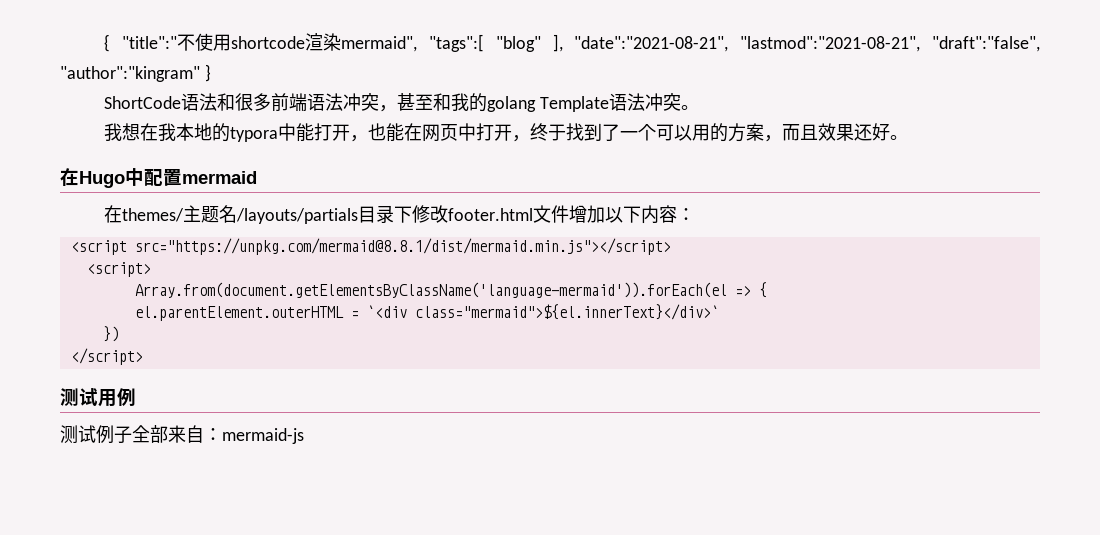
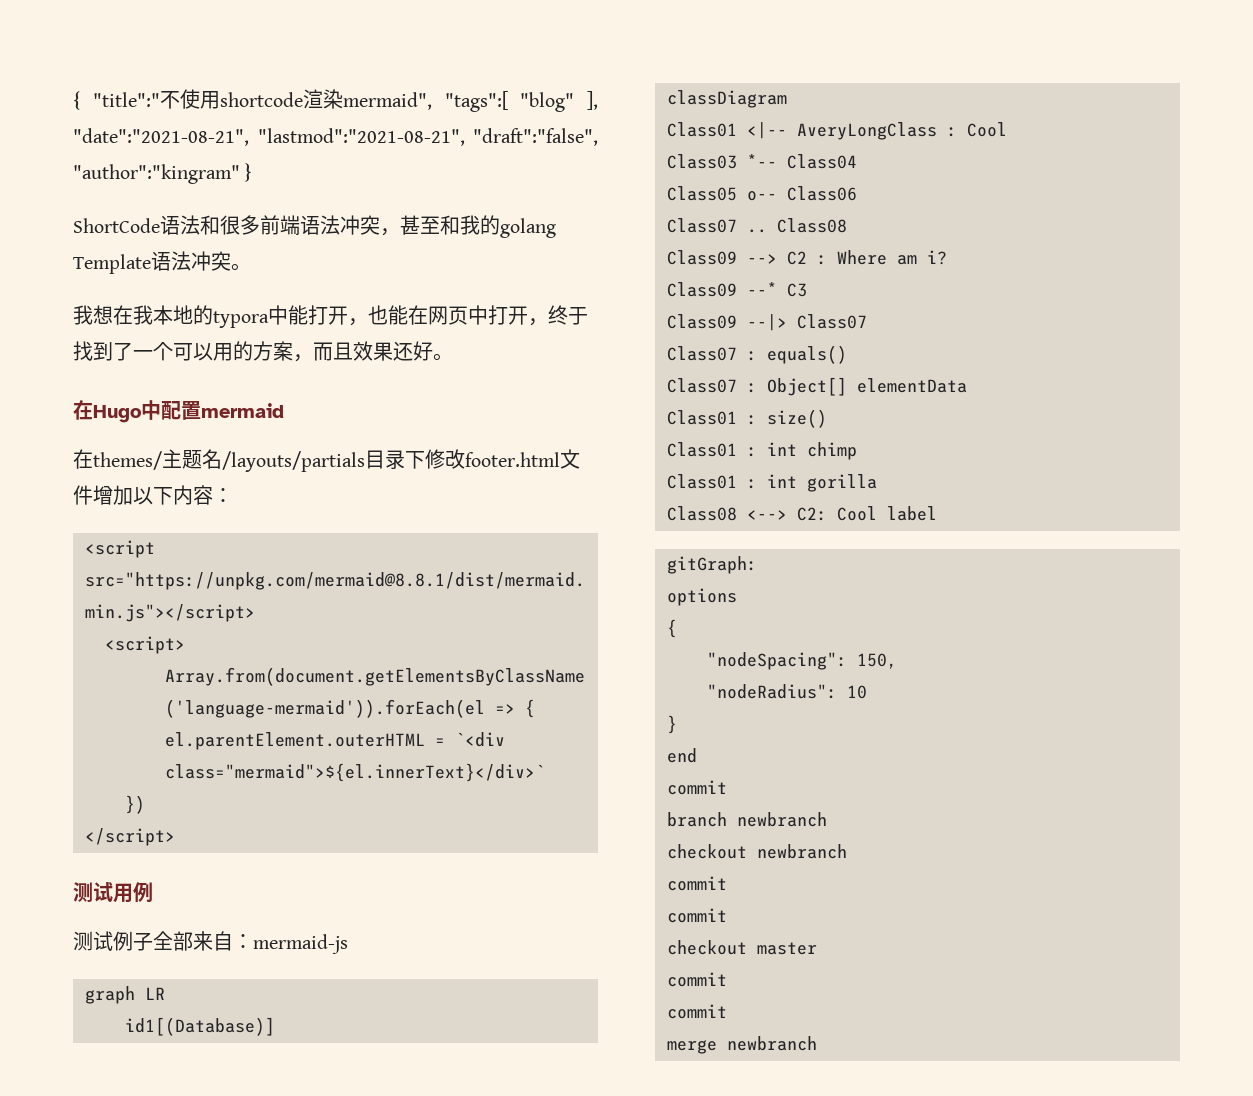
+ graph LR
+ id1[(Database)]
+ classDiagram
+ Class01 <|-- AveryLongClass : Cool
+ Class03 *-- Class04
+ Class05 o-- Class06
+ Class07 .. Class08
+ Class09 --> C2 : Where am i?
+ Class09 --* C3
+ Class09 --|> Class07
+ Class07 : equals()
+ Class07 : Object[] elementData
+ Class01 : size()
+ Class01 : int chimp
+ Class01 : int gorilla
+ Class08 <--> C2: Cool label
+ gitGraph:
+ options
+ {
+ "nodeSpacing": 150,
+ "nodeRadius": 10
+ }
+ end
+ commit
+ branch newbranch
+ checkout newbranch
+ commit
+ commit
+ checkout master
+ commit
+ commit
+ merge newbranch

